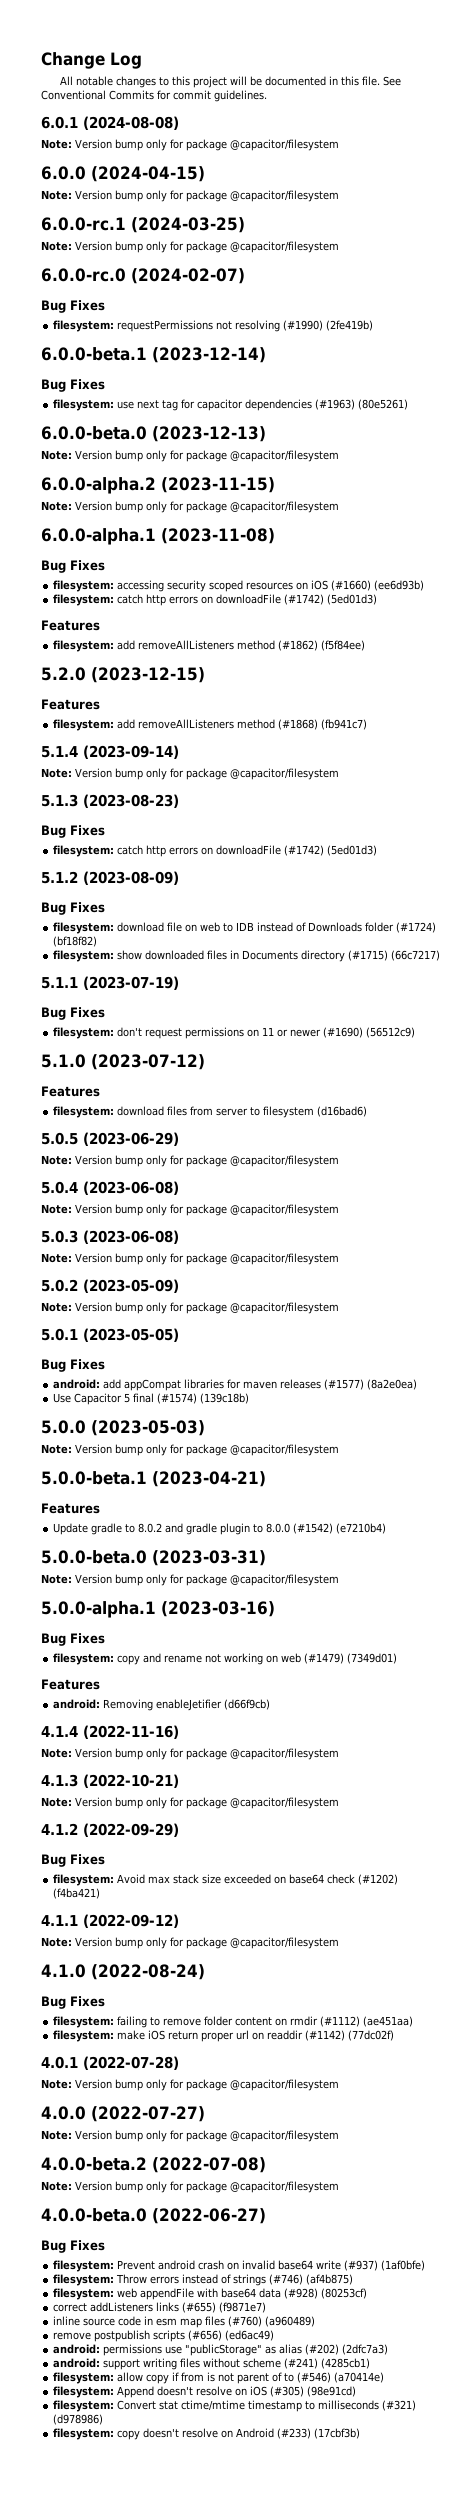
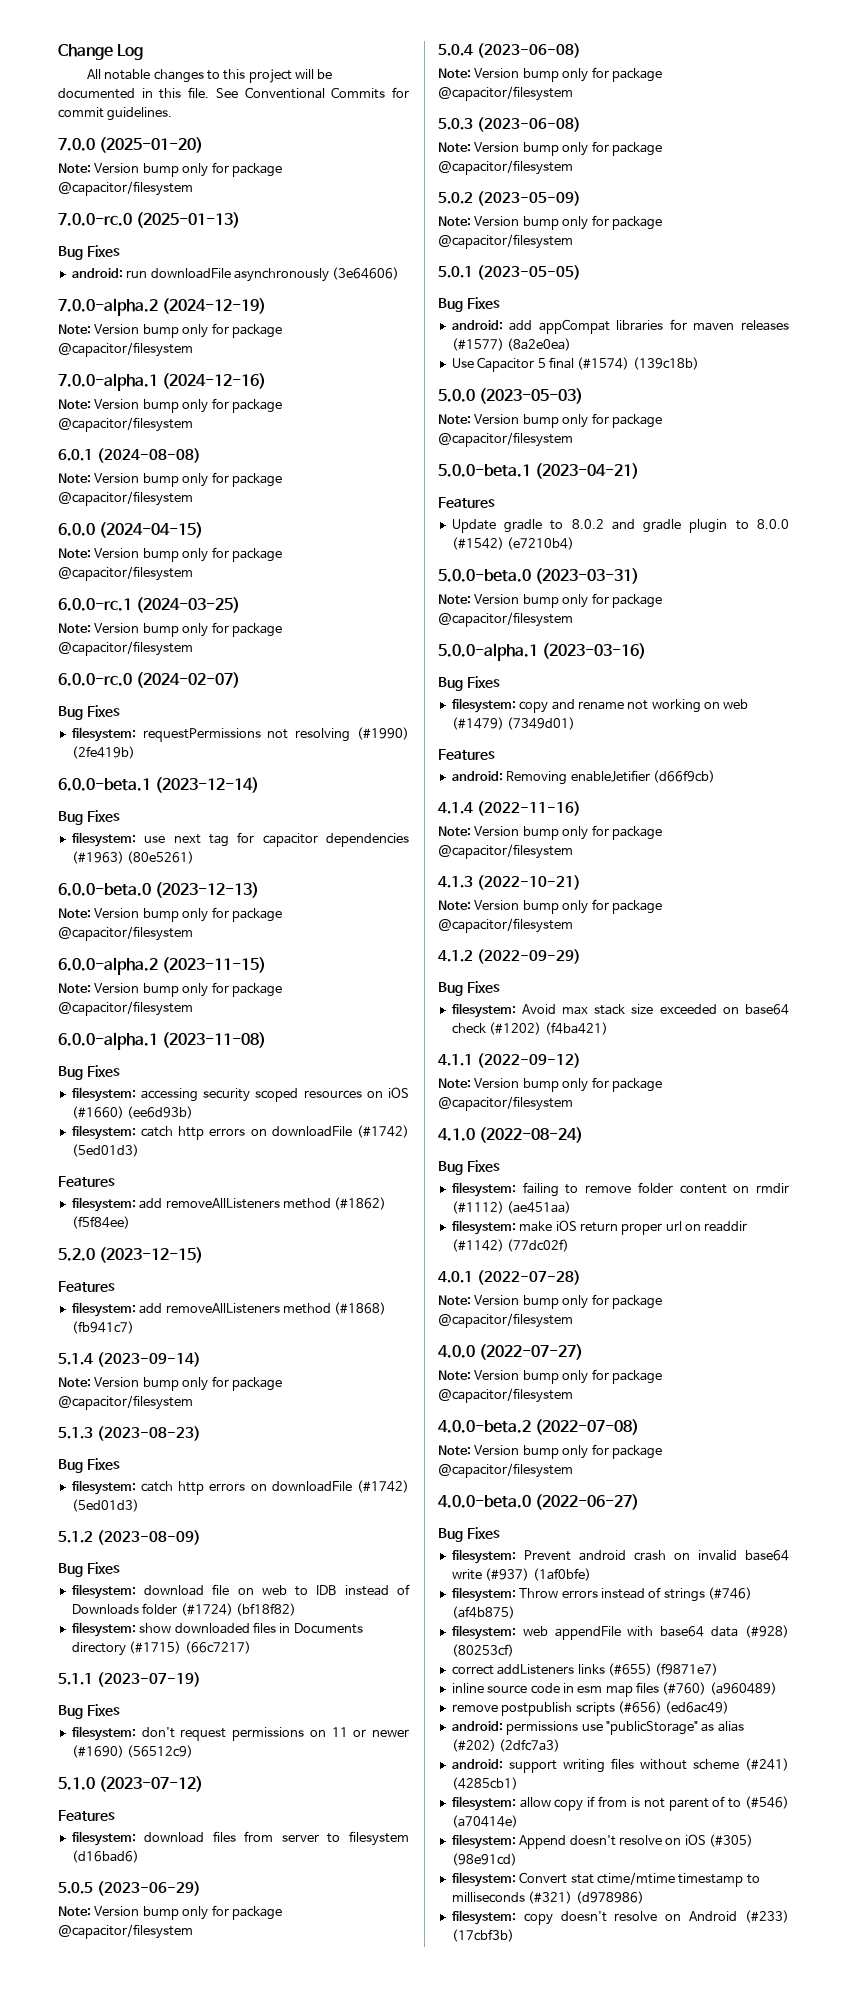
+ 7.0.0 (2025-01-20)
+ Note: Version bump only for package @capacitor/filesystem
+ 7.0.0-rc.0 (2025-01-13)
+ Bug Fixes
+ android: run downloadFile asynchronously (3e64606)
+ 7.0.0-alpha.2 (2024-12-19)
+ Note: Version bump only for package @capacitor/filesystem
+ 7.0.0-alpha.1 (2024-12-16)
+ Note: Version bump only for package @capacitor/filesystem

